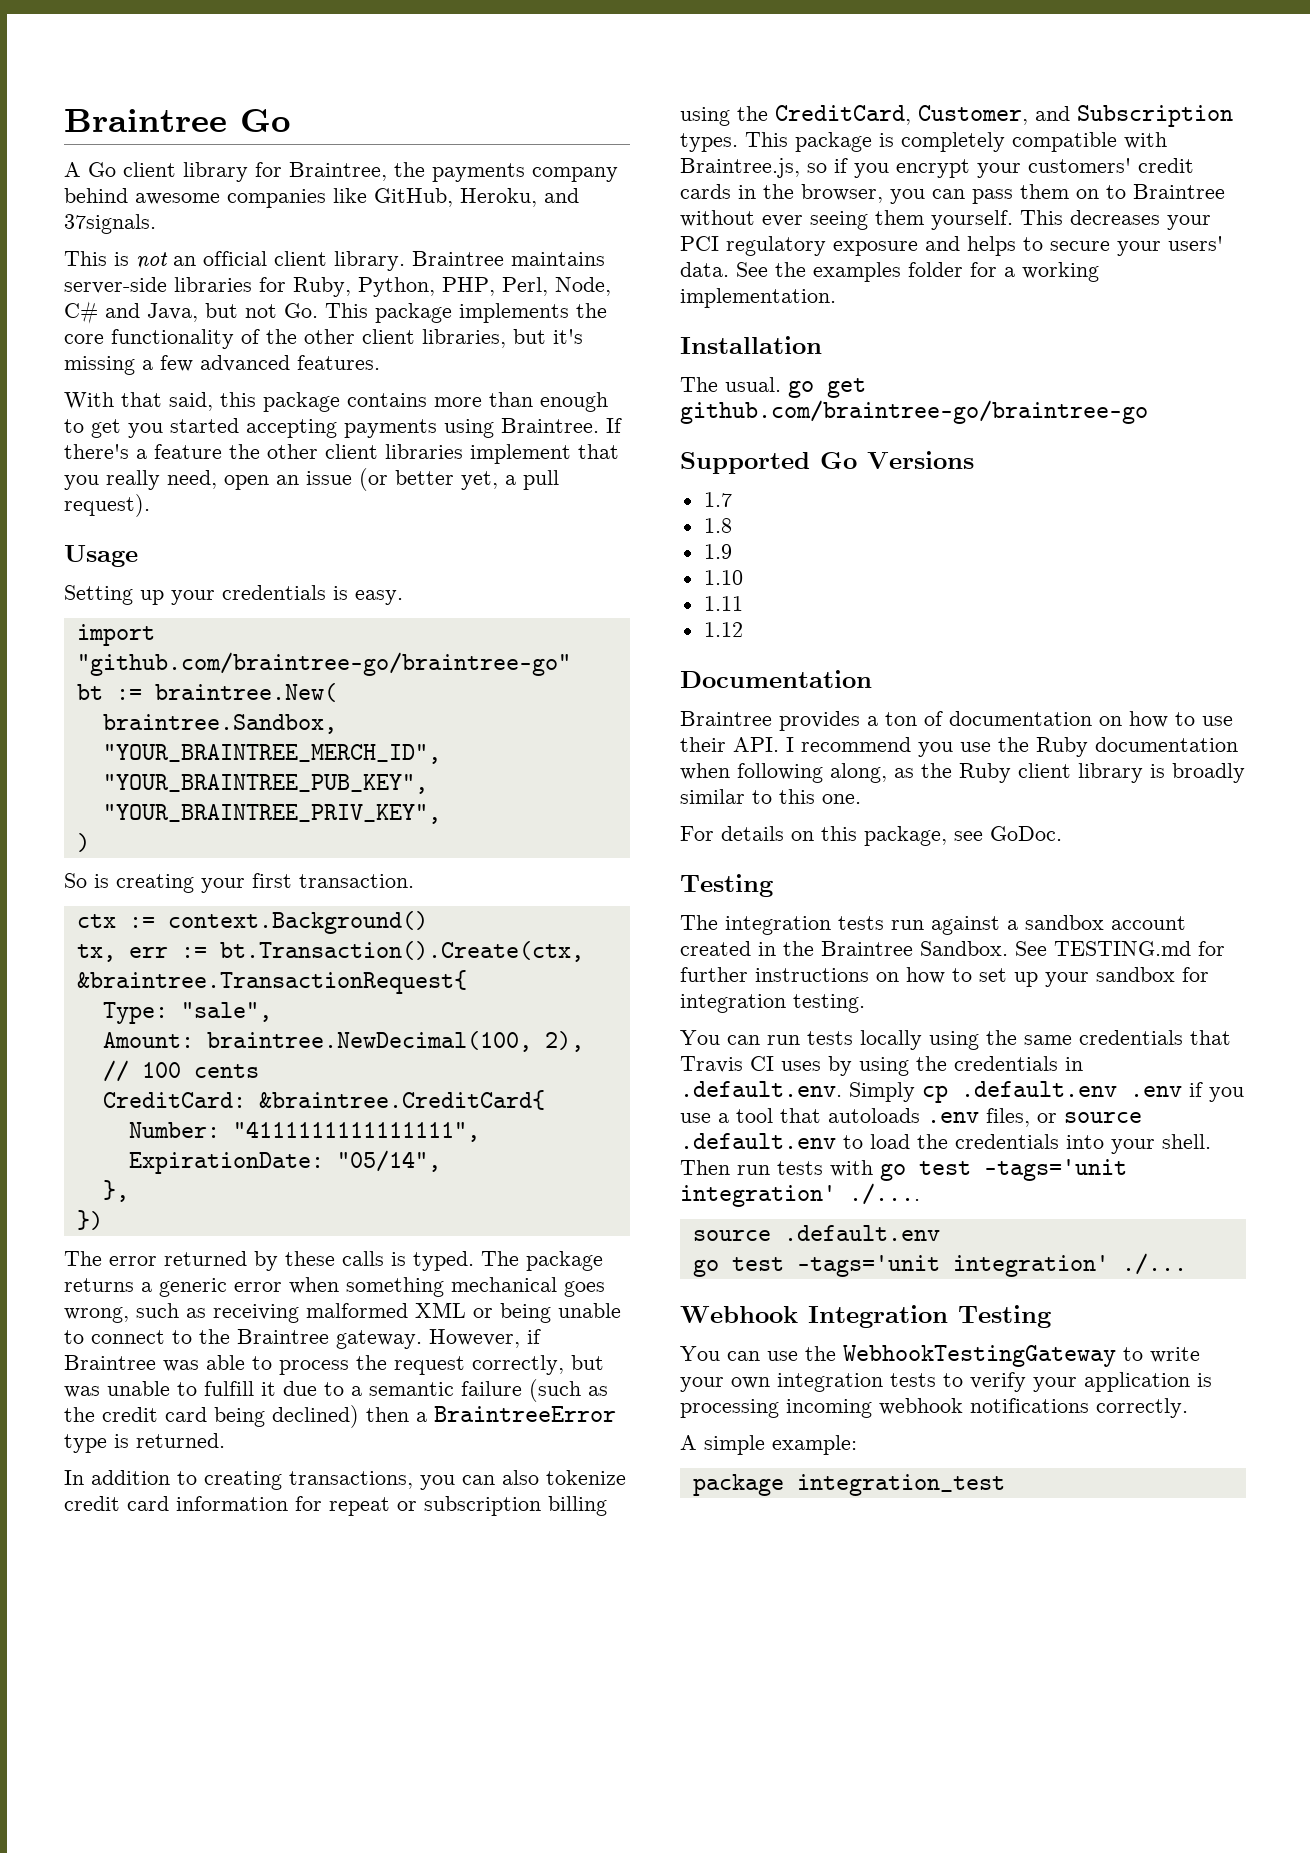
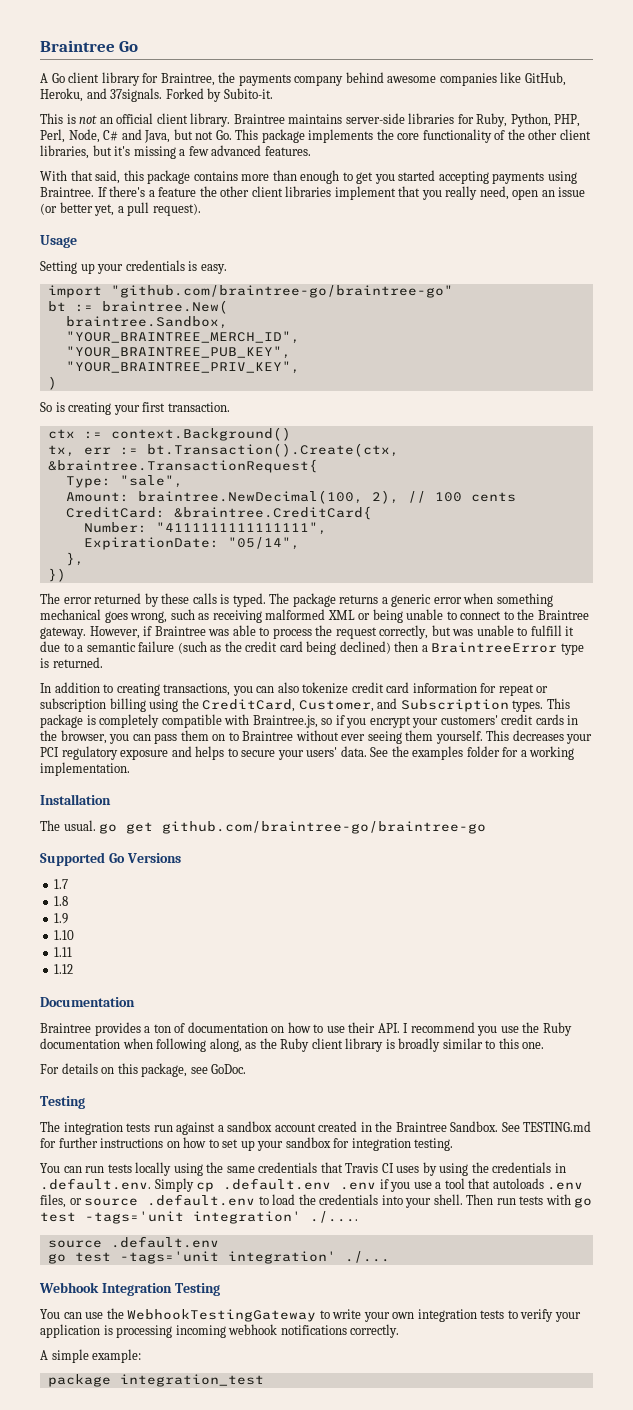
+ Forked by Subito-it.

